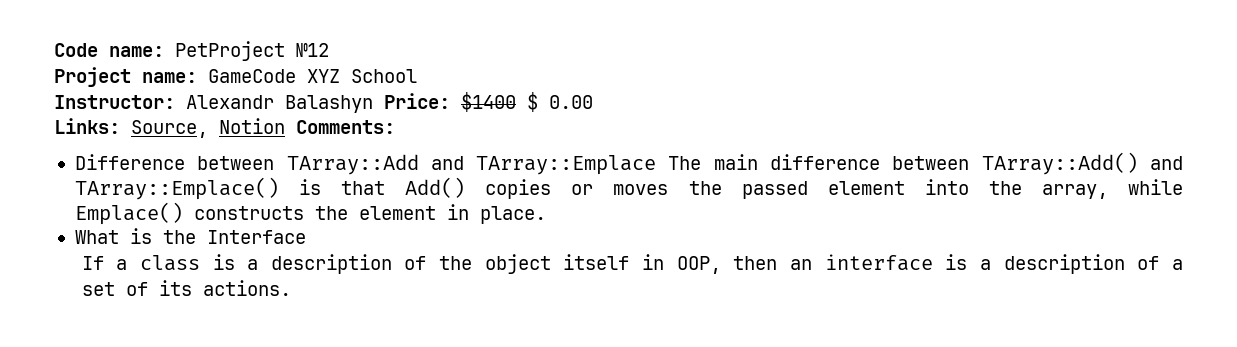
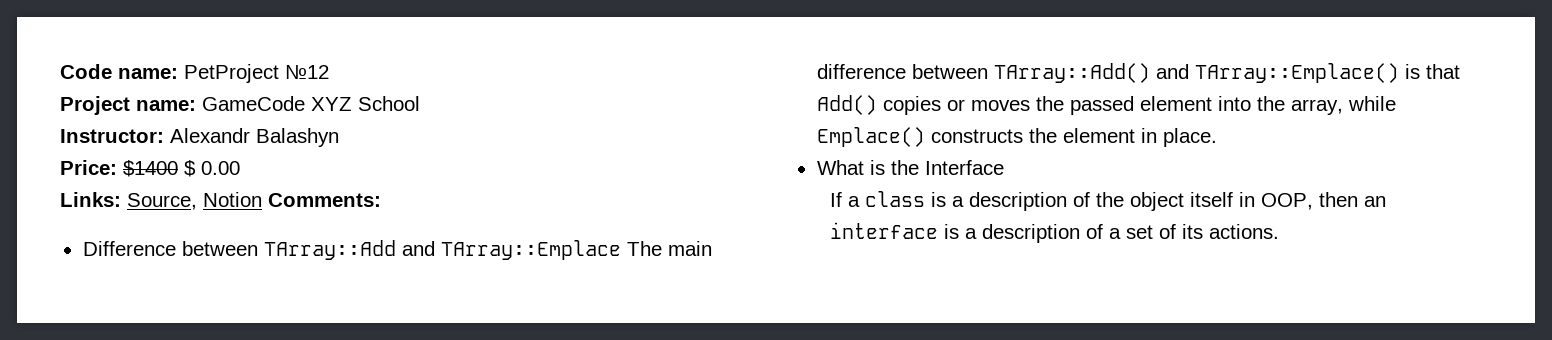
- Instructor: Alexandr Balashyn Price: $1400 $ 0.00
+ Instructor: Alexandr Balashyn
+ Price: $1400 $ 0.00

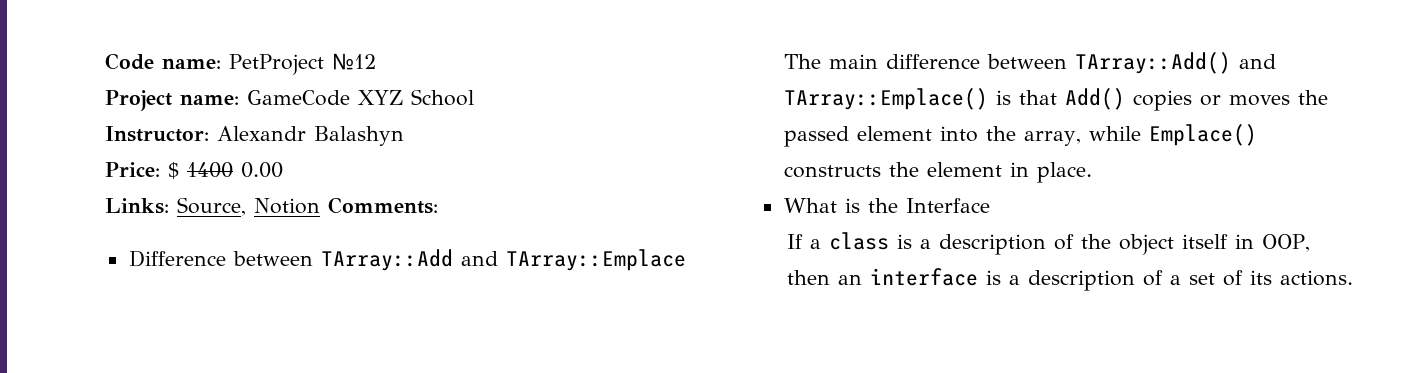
- Price: $1400 $ 0.00
+ Price: $ 1400 0.00

